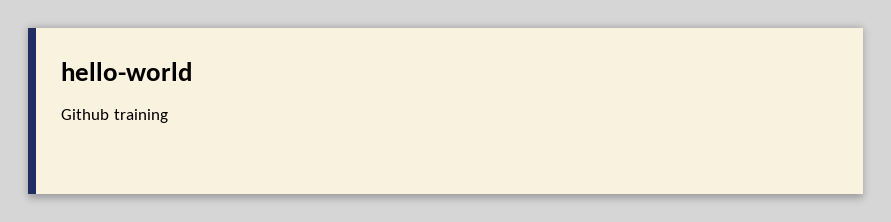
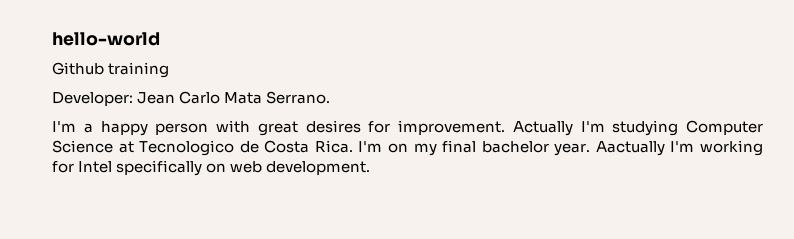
+ Developer: Jean Carlo Mata Serrano.
+ I'm a happy person with great desires for improvement. Actually I'm studying Computer Science at Tecnologico de Costa Rica. I'm on my final bachelor year. Aactually I'm working for Intel specifically on web development.

